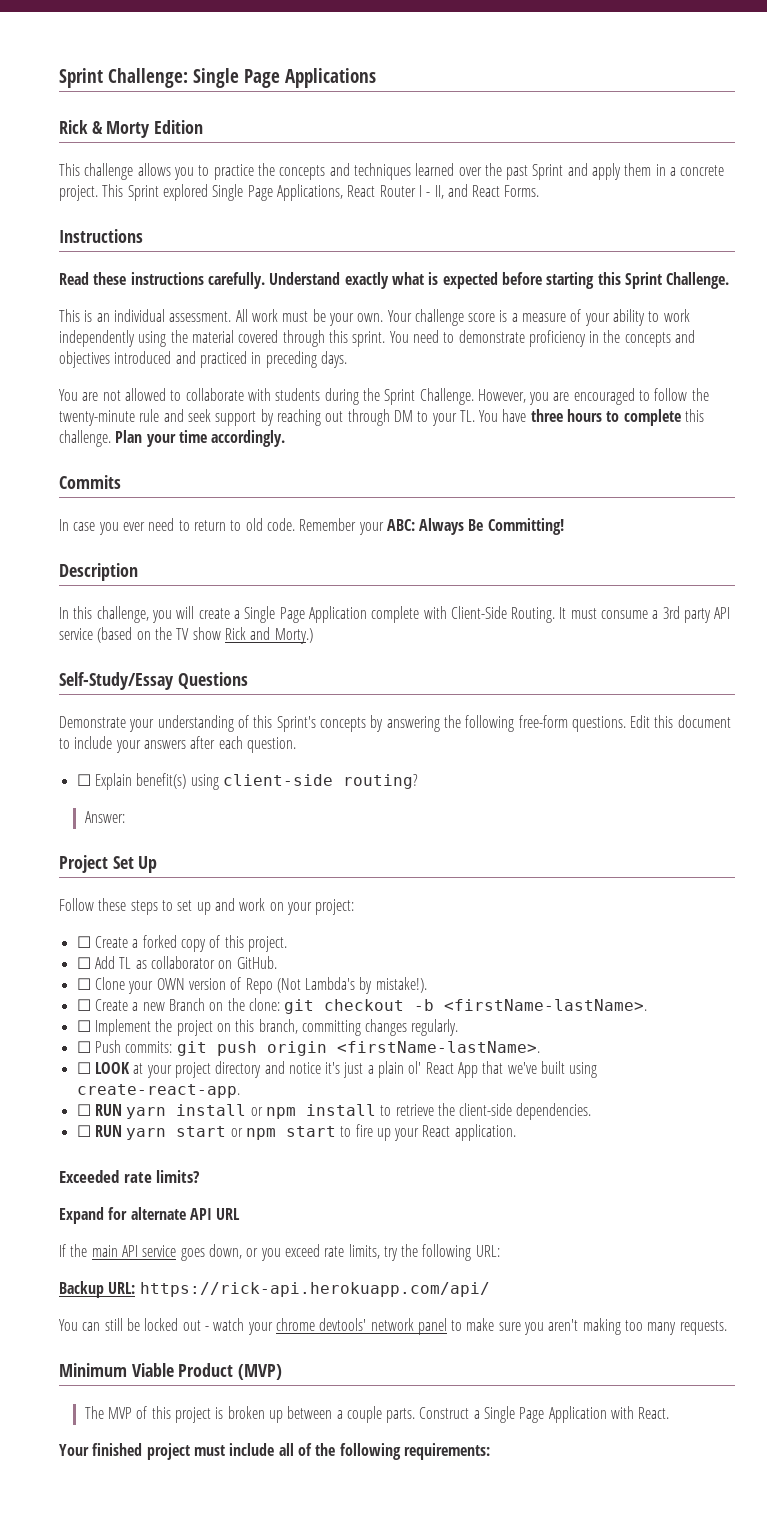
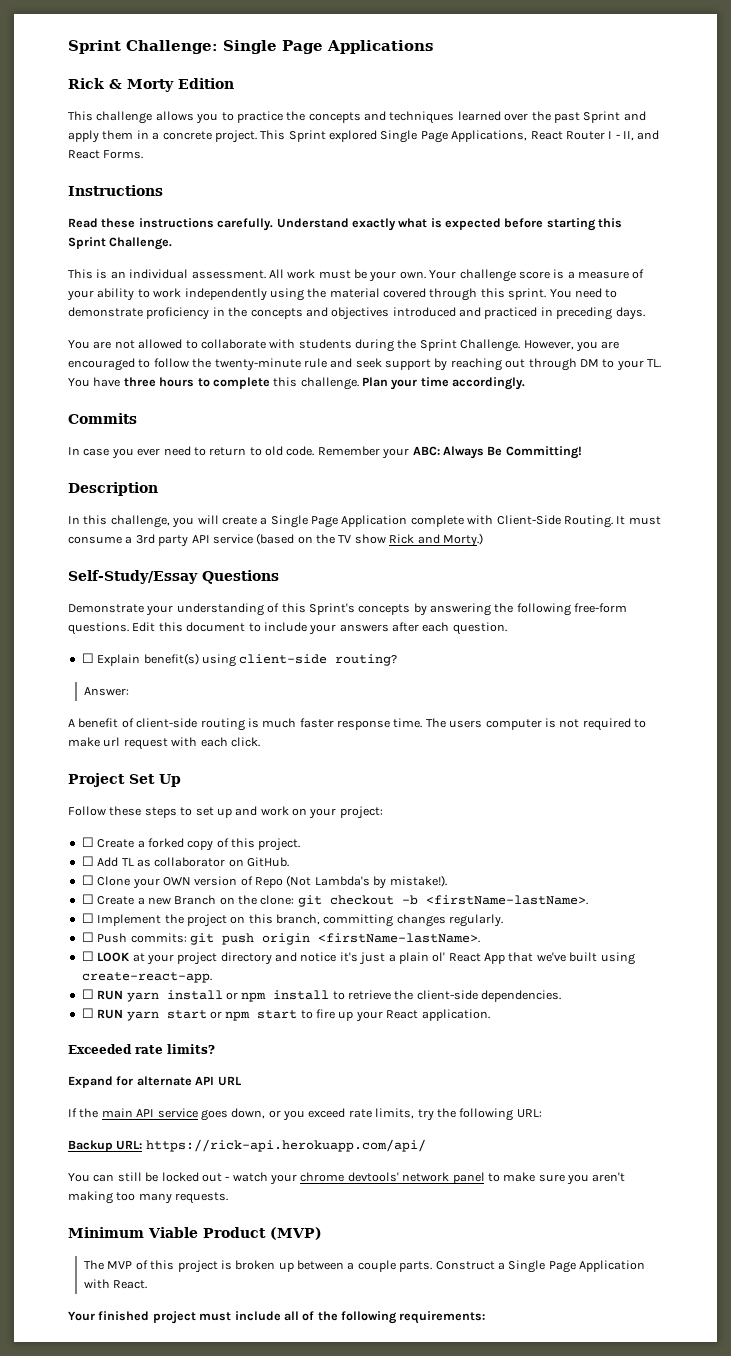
+ A benefit of client-side routing is much faster response time. The users computer is not required to make url request with each click.

